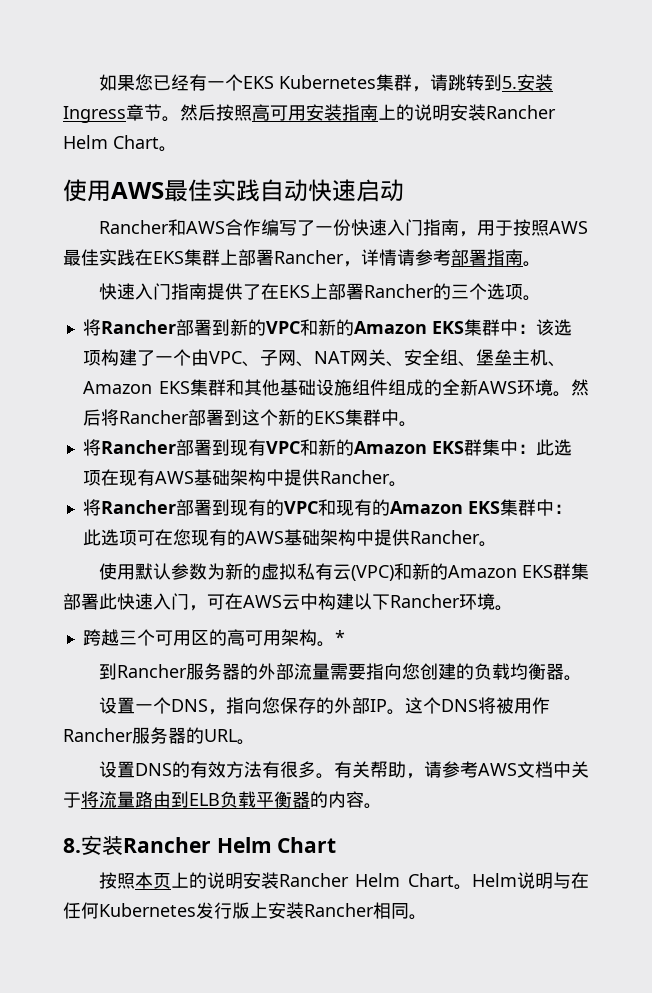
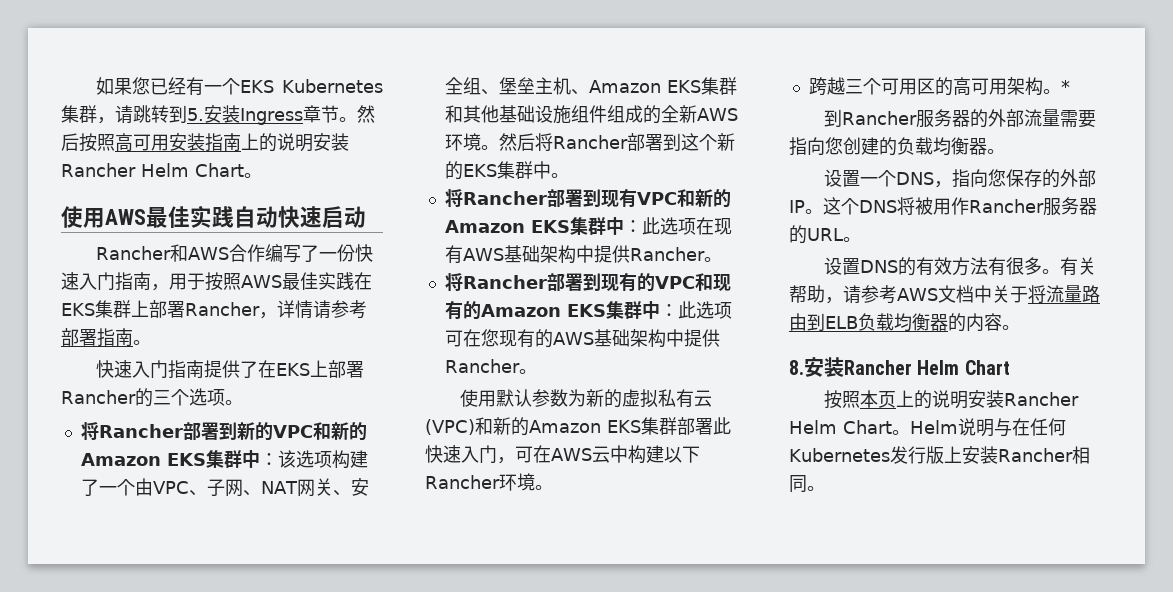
- 将Rancher部署到现有VPC和新的Amazon EKS群集中：此选项在现有AWS基础架构中提供Rancher。
+ 将Rancher部署到现有VPC和新的Amazon EKS集群中：此选项在现有AWS基础架构中提供Rancher。
- 使用默认参数为新的虚拟私有云(VPC)和新的Amazon EKS群集部署此快速入门，可在AWS云中构建以下Rancher环境。
+ 使用默认参数为新的虚拟私有云(VPC)和新的Amazon EKS集群部署此快速入门，可在AWS云中构建以下Rancher环境。
- 有关帮助，请参考AWS文档中关于将流量路由到ELB负载平衡器的内容。
+ 有关帮助，请参考AWS文档中关于将流量路由到ELB负载均衡器的内容。

